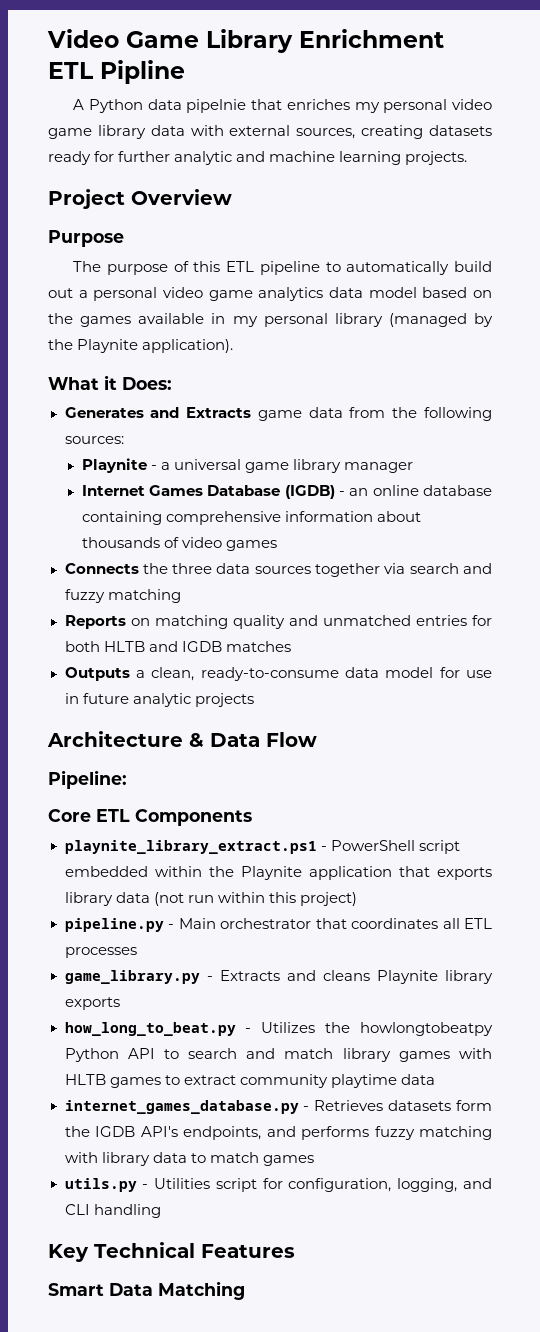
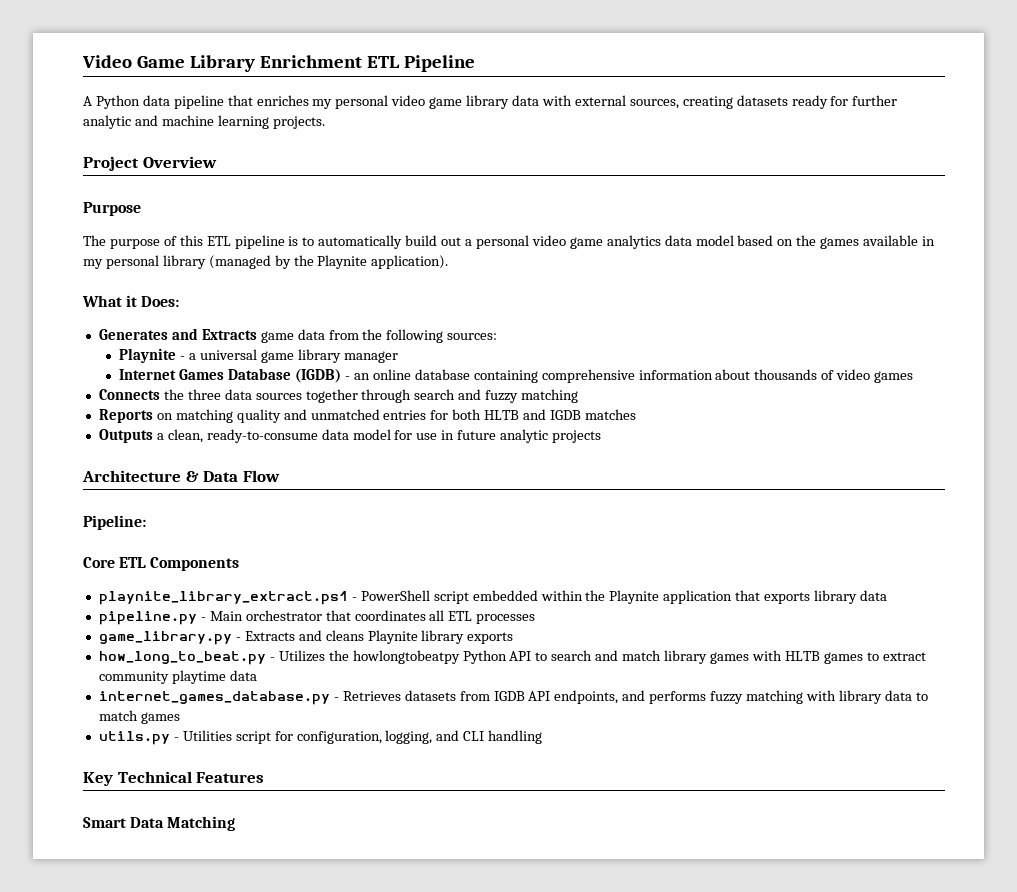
- Video Game Library Enrichment ETL Pipline
+ Video Game Library Enrichment ETL Pipeline
- A Python data pipelnie that enriches my personal video game library data with external sources, creating datasets ready for further analytic and machine learning projects.
+ A Python data pipeline that enriches my personal video game library data with external sources, creating datasets ready for further analytic and machine learning projects.
- The purpose of this ETL pipeline to automatically build out a personal video game analytics data model based on the games available in my personal library (managed by the Playnite application).
+ The purpose of this ETL pipeline is to automatically build out a personal video game analytics data model based on the games available in my personal library (managed by the Playnite application).
- Connects the three data sources together via search and fuzzy matching
+ Connects the three data sources together through search and fuzzy matching
- playnite_library_extract.ps1 - PowerShell script embedded within the Playnite application that exports library data (not run within this project)
+ playnite_library_extract.ps1 - PowerShell script embedded within the Playnite application that exports library data
- internet_games_database.py - Retrieves datasets form the IGDB API's endpoints, and performs fuzzy matching with library data to match games
+ internet_games_database.py - Retrieves datasets from IGDB API endpoints, and performs fuzzy matching with library data to match games

